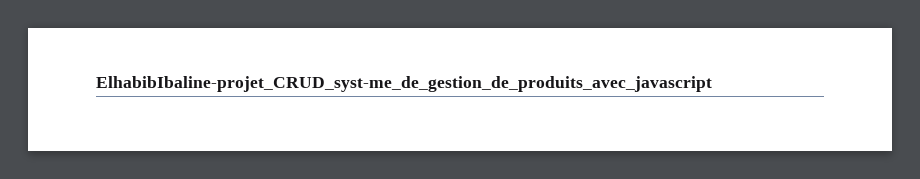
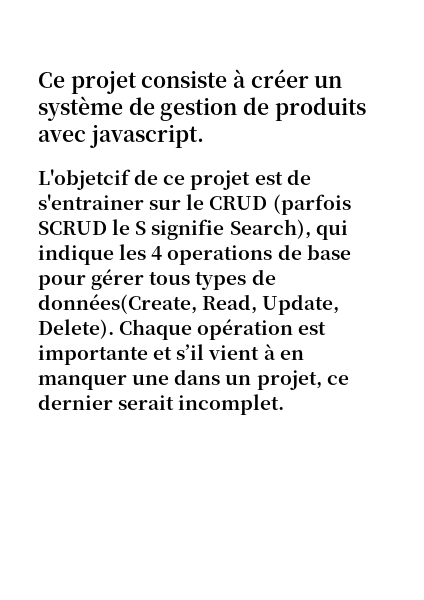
- ElhabibIbaline-projet_CRUD_syst-me_de_gestion_de_produits_avec_javascript
+ Ce projet consiste à créer un système de gestion de produits avec javascript.
+ L'objetcif de ce projet est de s'entrainer sur le CRUD (parfois SCRUD le S signifie Search), qui indique les 4 operations de base pour gérer tous types de données(Create, Read, Update, Delete). Chaque opération est importante et s’il vient à en manquer une dans un projet, ce dernier serait incomplet.

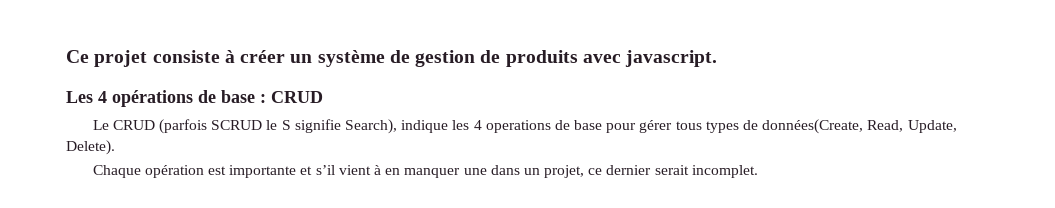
- L'objetcif de ce projet est de s'entrainer sur le CRUD (parfois SCRUD le S signifie Search), qui indique les 4 operations de base pour gérer tous types de données(Create, Read, Update, Delete). Chaque opération est importante et s’il vient à en manquer une dans un projet, ce dernier serait incomplet.
+ Les 4 opérations de base : CRUD
+ Le CRUD (parfois SCRUD le S signifie Search), indique les 4 operations de base pour gérer tous types de données(Create, Read, Update, Delete).
+ Chaque opération est importante et s’il vient à en manquer une dans un projet, ce dernier serait incomplet.

